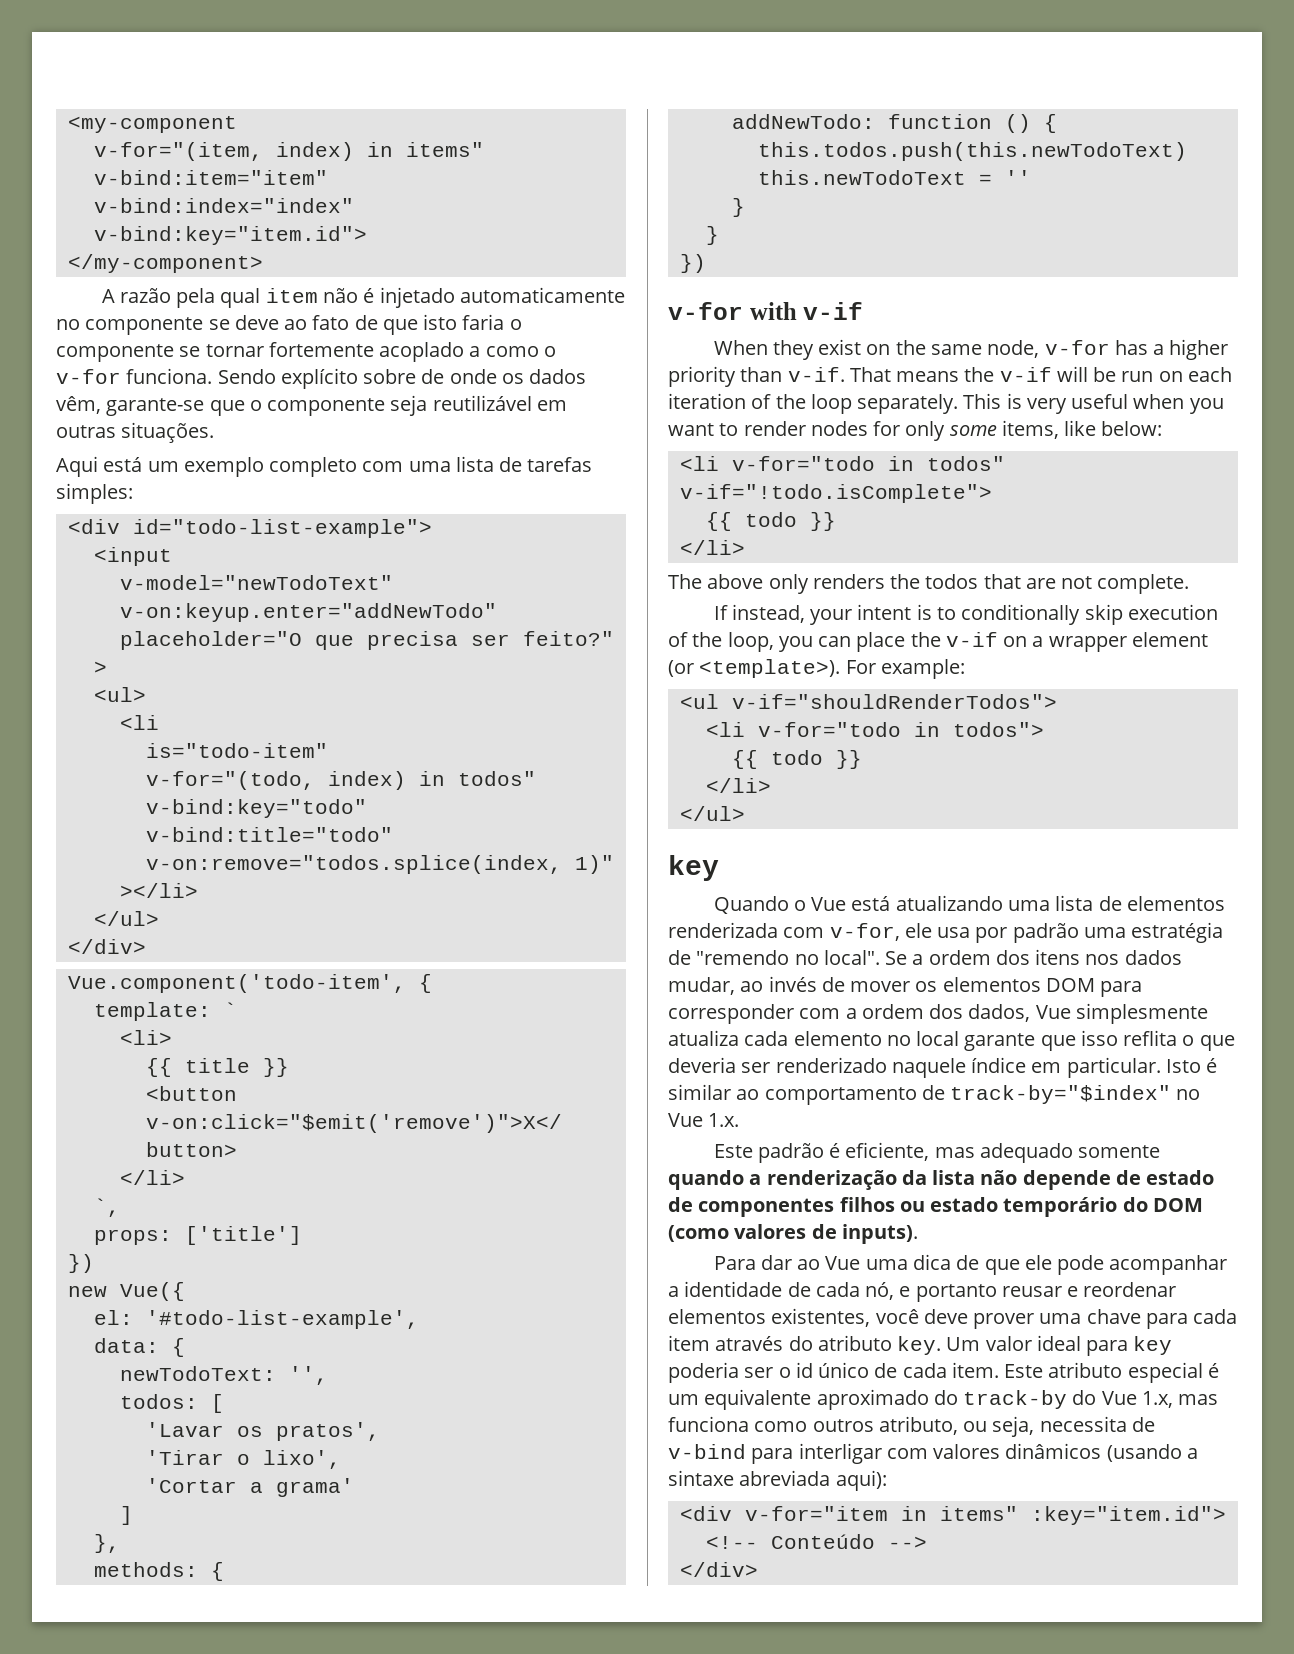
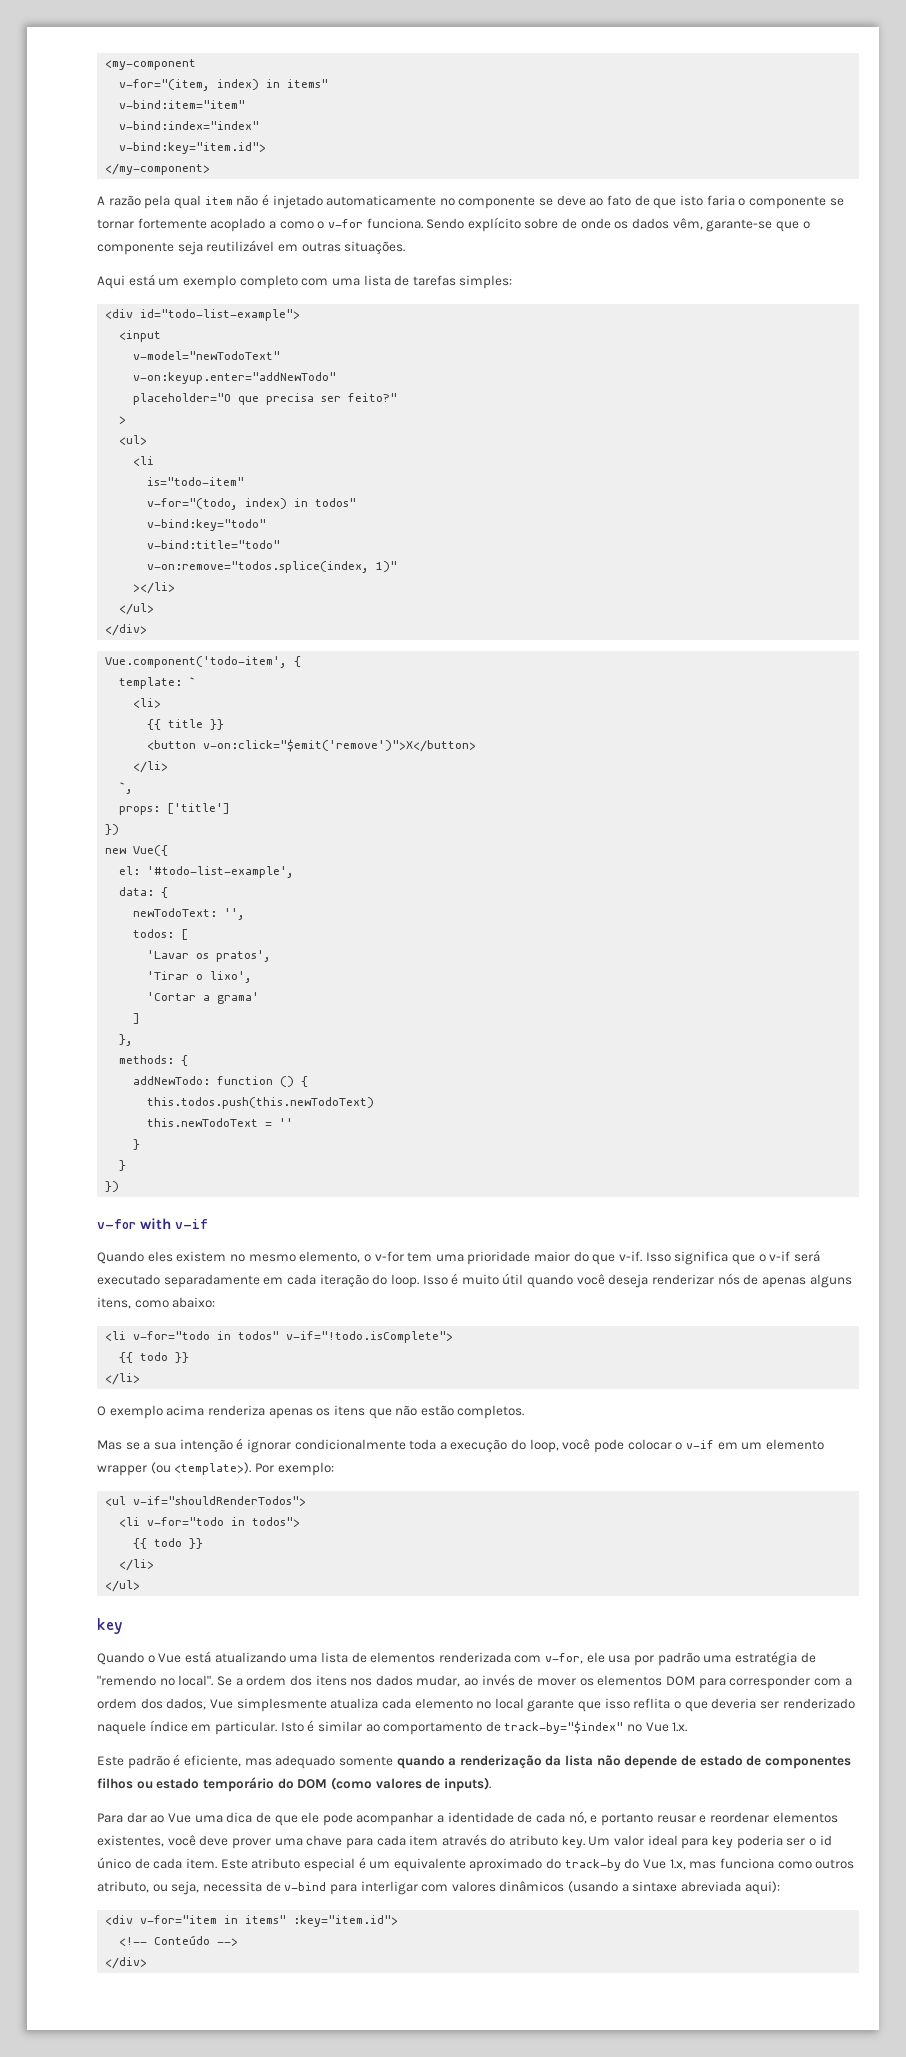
- When they exist on the same node, v-for has a higher priority than v-if. That means the v-if will be run on each iteration of the loop separately. This is very useful when you want to render nodes for only some items, like below:
+ Quando eles existem no mesmo elemento, o v-for tem uma prioridade maior do que v-if. Isso significa que o v-if será executado separadamente em cada iteração do loop. Isso é muito útil quando você deseja renderizar nós de apenas alguns itens, como abaixo:
- The above only renders the todos that are not complete.
- If instead, your intent is to conditionally skip execution of the loop, you can place the v-if on a wrapper element (or <template>). For example:
+ O exemplo acima renderiza apenas os itens que não estão completos.
+ Mas se a sua intenção é ignorar condicionalmente toda a execução do loop, você pode colocar o v-if em um elemento wrapper (ou <template>). Por exemplo:

